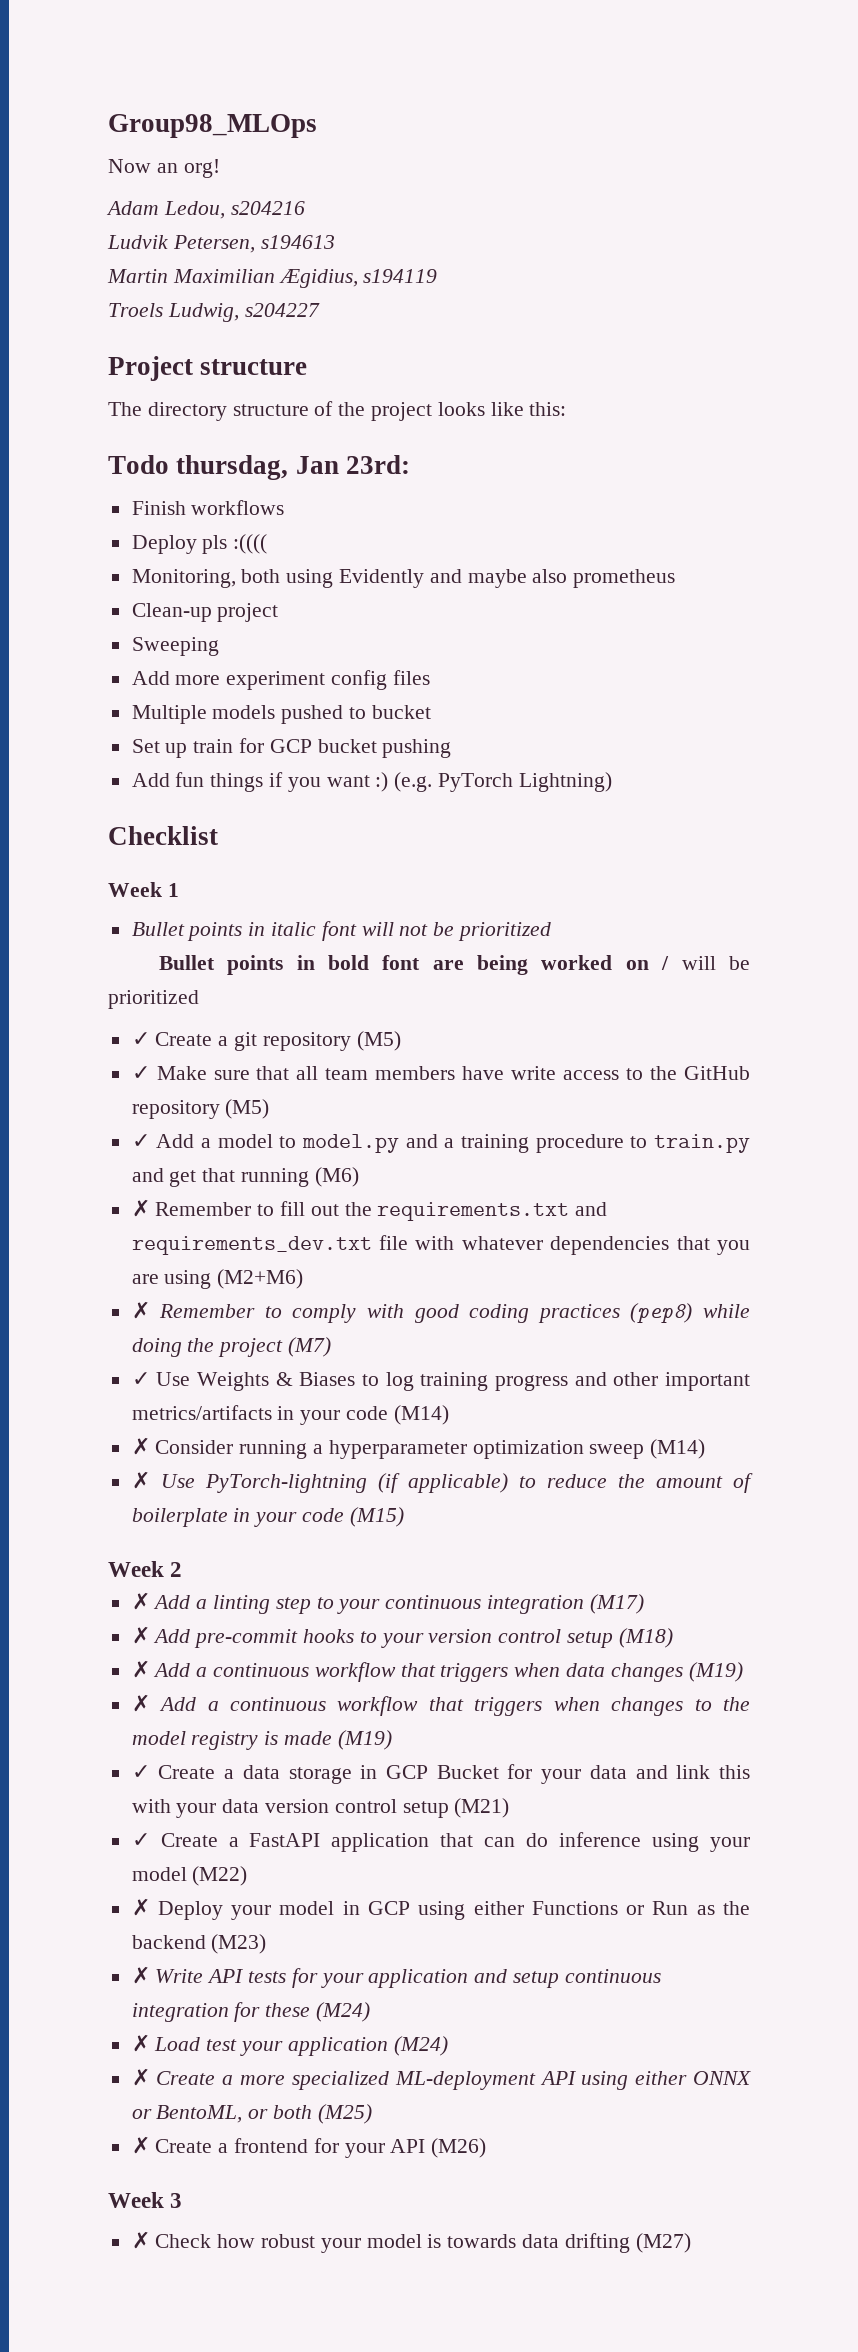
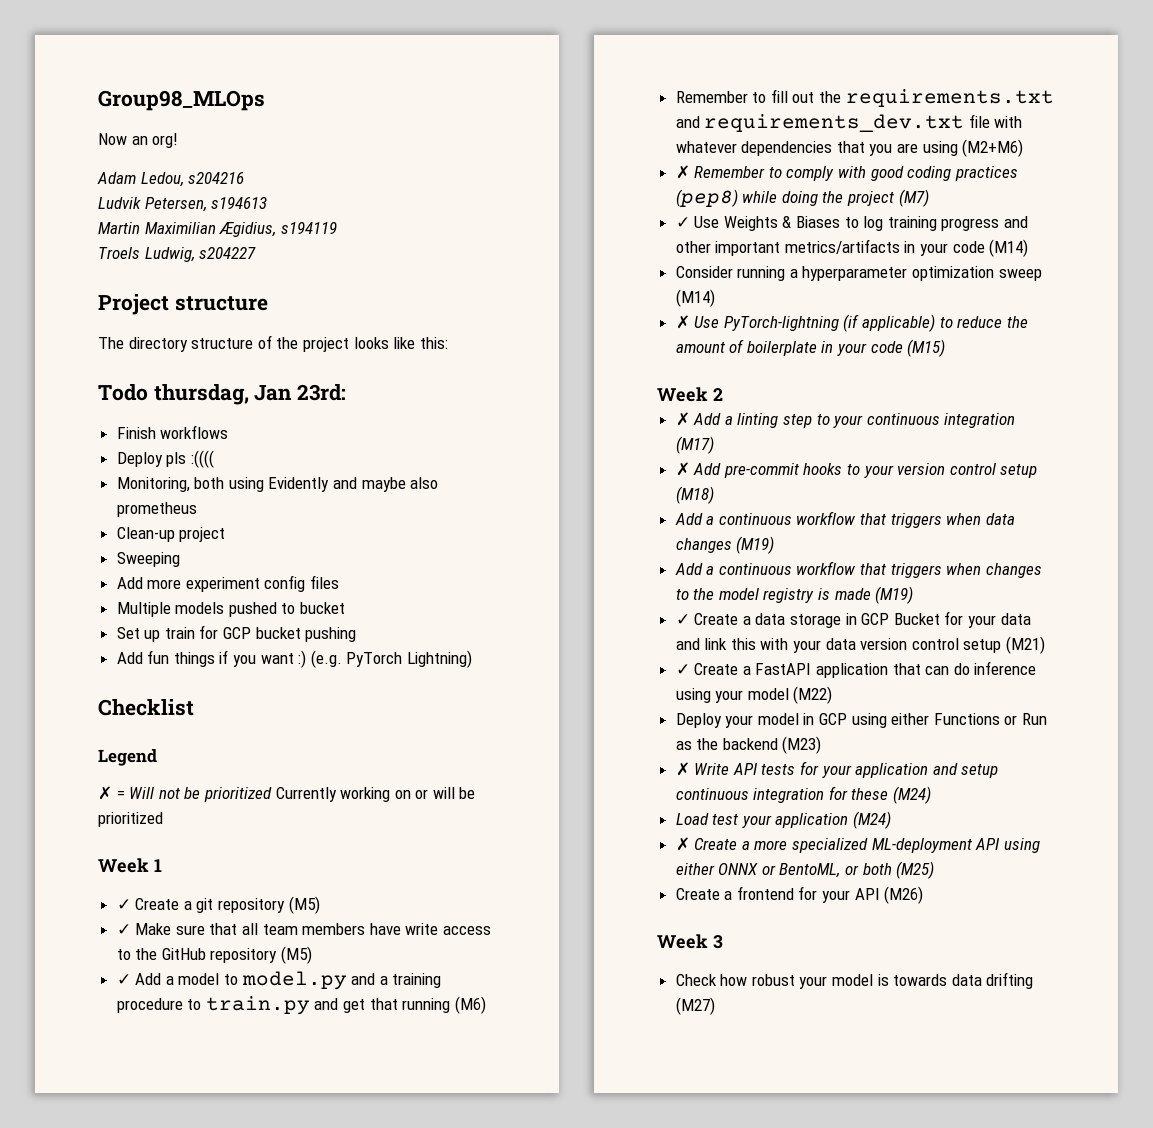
- Week 1
- Bullet points in italic font will not be prioritized
- Bullet points in bold font are being worked on / will be prioritized
+ Legend
+ ✗ = Will not be prioritized Currently working on or will be prioritized
+ Week 1
- ✗ Remember to fill out the requirements.txt and requirements_dev.txt file with whatever dependencies that you are using (M2+M6)
+ Remember to fill out the requirements.txt and requirements_dev.txt file with whatever dependencies that you are using (M2+M6)
- ✗ Consider running a hyperparameter optimization sweep (M14)
+ Consider running a hyperparameter optimization sweep (M14)
- ✗ Add a continuous workflow that triggers when data changes (M19)
+ Add a continuous workflow that triggers when data changes (M19)
- ✗ Add a continuous workflow that triggers when changes to the model registry is made (M19)
+ Add a continuous workflow that triggers when changes to the model registry is made (M19)
- ✗ Deploy your model in GCP using either Functions or Run as the backend (M23)
+ Deploy your model in GCP using either Functions or Run as the backend (M23)
- ✗ Load test your application (M24)
+ Load test your application (M24)
- ✗ Create a frontend for your API (M26)
+ Create a frontend for your API (M26)
- ✗ Check how robust your model is towards data drifting (M27)
+ Check how robust your model is towards data drifting (M27)

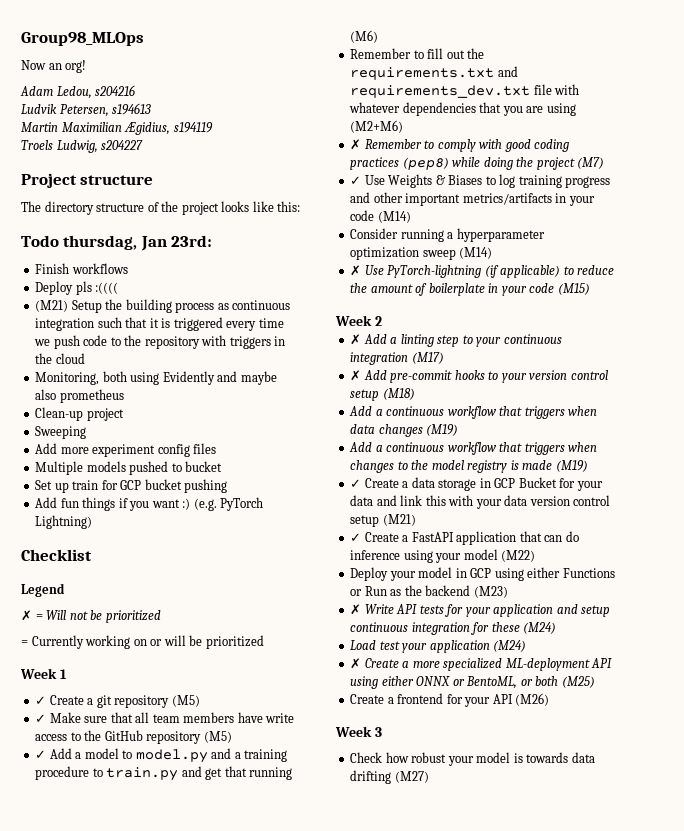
+ (M21) Setup the building process as continuous integration such that it is triggered every time we push code to the repository with triggers in the cloud
- ✗ = Will not be prioritized Currently working on or will be prioritized
+ ✗ = Will not be prioritized
+ = Currently working on or will be prioritized

